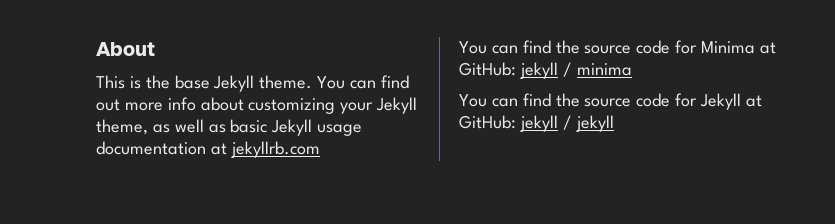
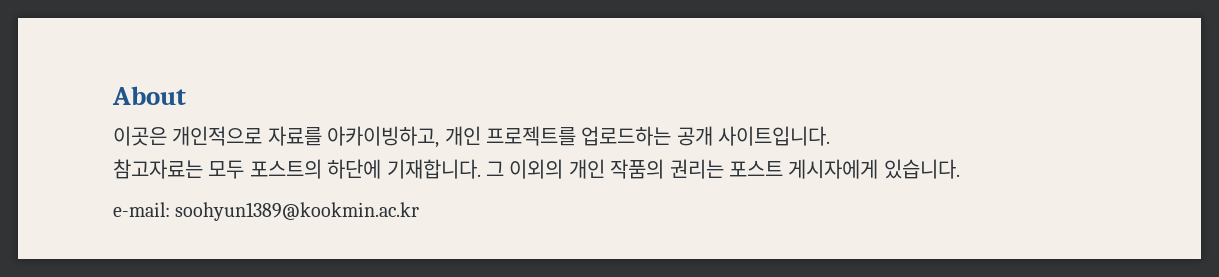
- This is the base Jekyll theme. You can find out more info about customizing your Jekyll theme, as well as basic Jekyll usage documentation at jekyllrb.com
- You can find the source code for Minima at GitHub: jekyll / minima
- You can find the source code for Jekyll at GitHub: jekyll / jekyll
+ 이곳은 개인적으로 자료를 아카이빙하고, 개인 프로젝트를 업로드하는 공개 사이트입니다.
+ 참고자료는 모두 포스트의 하단에 기재합니다. 그 이외의 개인 작품의 권리는 포스트 게시자에게 있습니다.
+ e-mail: soohyun1389@kookmin.ac.kr

